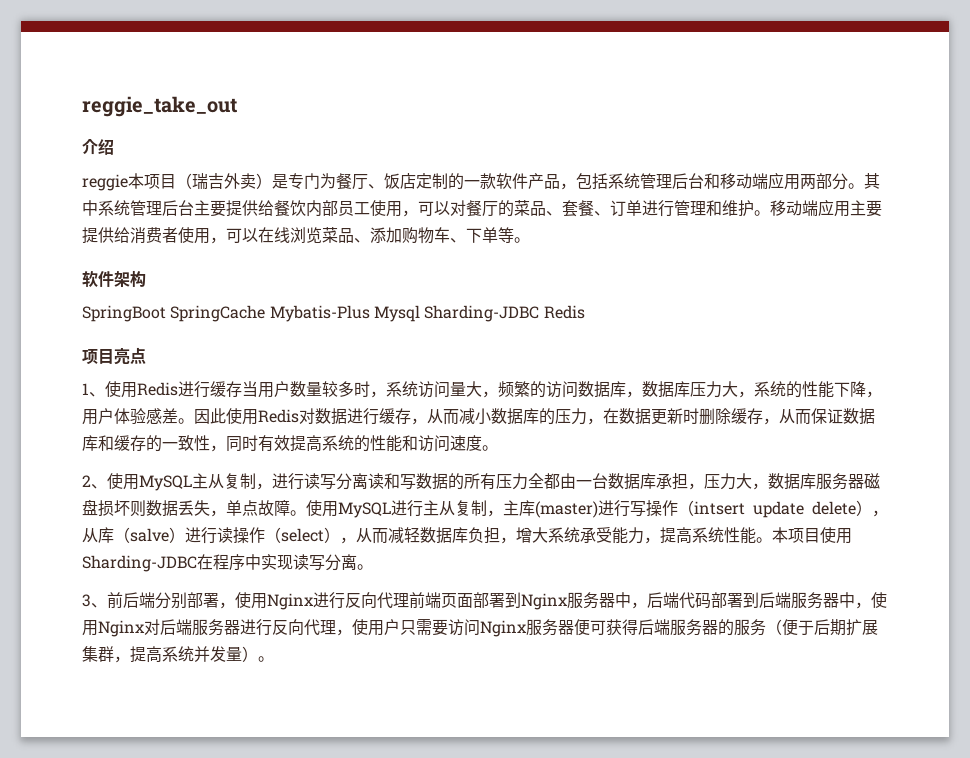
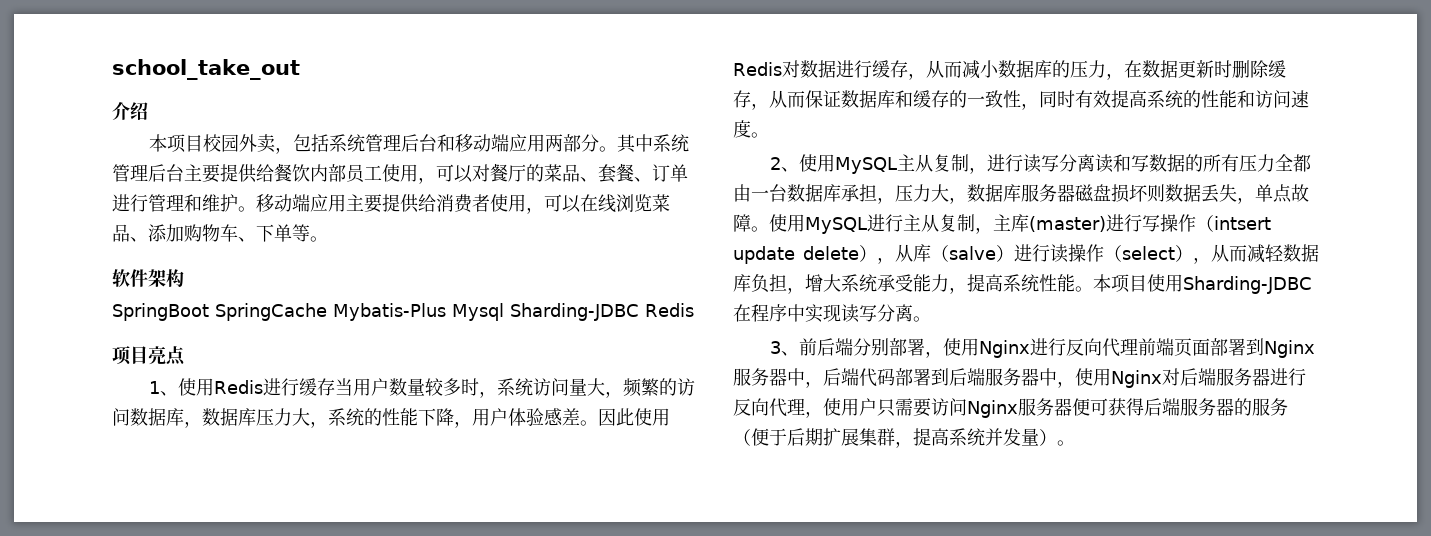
- reggie_take_out
+ school_take_out
- reggie本项目（瑞吉外卖）是专门为餐厅、饭店定制的一款软件产品，包括系统管理后台和移动端应用两部分。
+ 本项目校园外卖，包括系统管理后台和移动端应用两部分。

